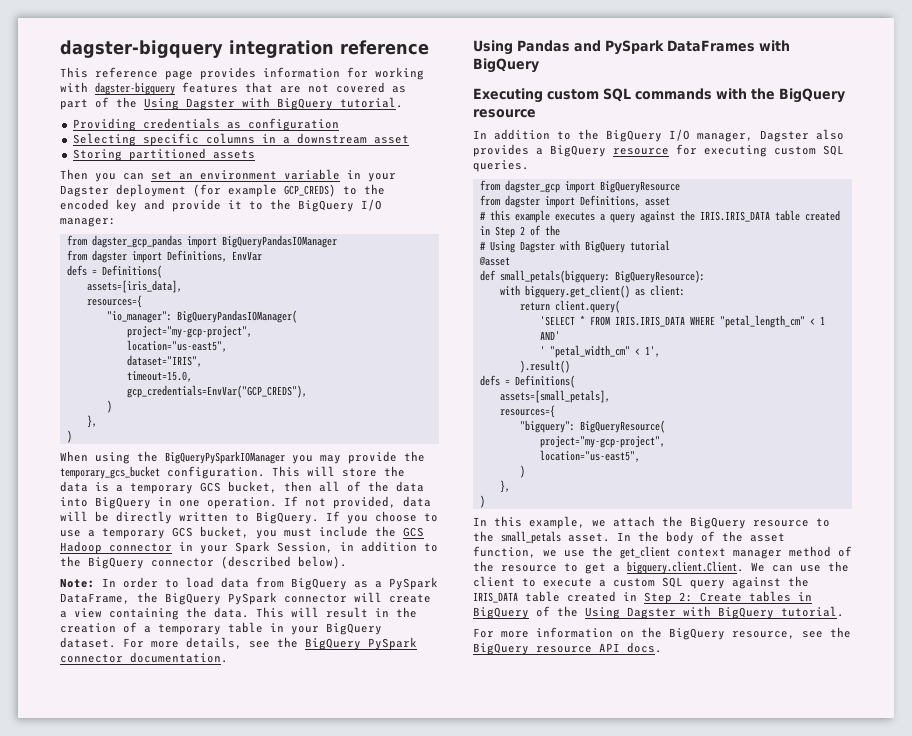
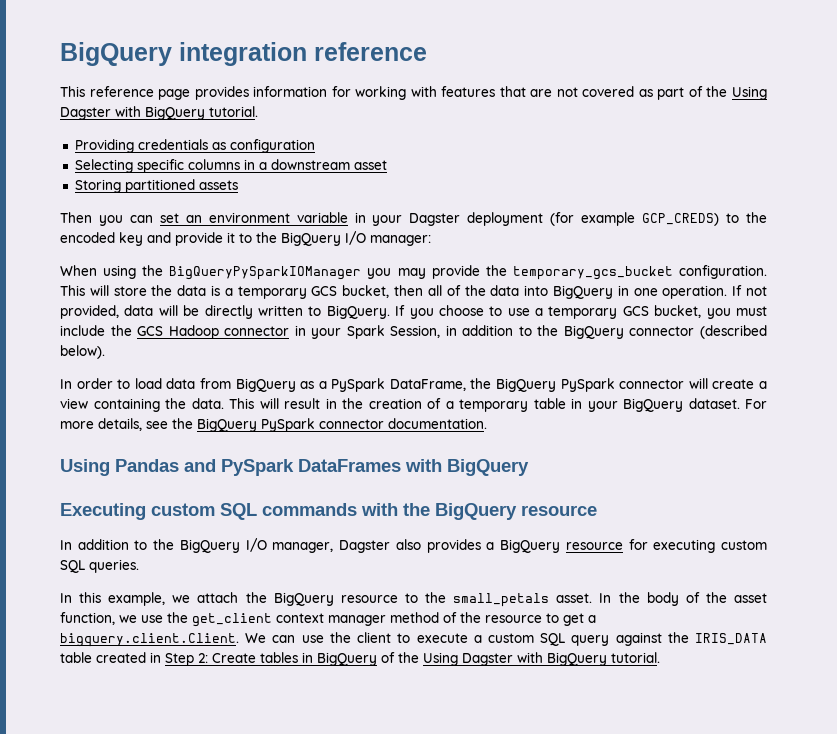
- dagster-bigquery integration reference
+ BigQuery integration reference
- This reference page provides information for working with dagster-bigquery features that are not covered as part of the Using Dagster with BigQuery tutorial.
+ This reference page provides information for working with features that are not covered as part of the Using Dagster with BigQuery tutorial.
- from dagster_gcp_pandas import BigQueryPandasIOManager
- from dagster import Definitions, EnvVar
- defs = Definitions(
- assets=[iris_data],
- resources={
- "io_manager": BigQueryPandasIOManager(
- project="my-gcp-project",
- location="us-east5",
- dataset="IRIS",
- timeout=15.0,
- gcp_credentials=EnvVar("GCP_CREDS"),
- )
- },
- )
- Note: In order to load data from BigQuery as a PySpark DataFrame, the BigQuery PySpark connector will create a view containing the data.
+ In order to load data from BigQuery as a PySpark DataFrame, the BigQuery PySpark connector will create a view containing the data.
- from dagster_gcp import BigQueryResource
- from dagster import Definitions, asset
- # this example executes a query against the IRIS.IRIS_DATA table created in Step 2 of the
- # Using Dagster with BigQuery tutorial
- @asset
- def small_petals(bigquery: BigQueryResource):
- with bigquery.get_client() as client:
- return client.query(
- 'SELECT * FROM IRIS.IRIS_DATA WHERE "petal_length_cm" < 1 AND'
- ' "petal_width_cm" < 1',
- ).result()
- defs = Definitions(
- assets=[small_petals],
- resources={
- "bigquery": BigQueryResource(
- project="my-gcp-project",
- location="us-east5",
- )
- },
- )
- For more information on the BigQuery resource, see the BigQuery resource API docs.

